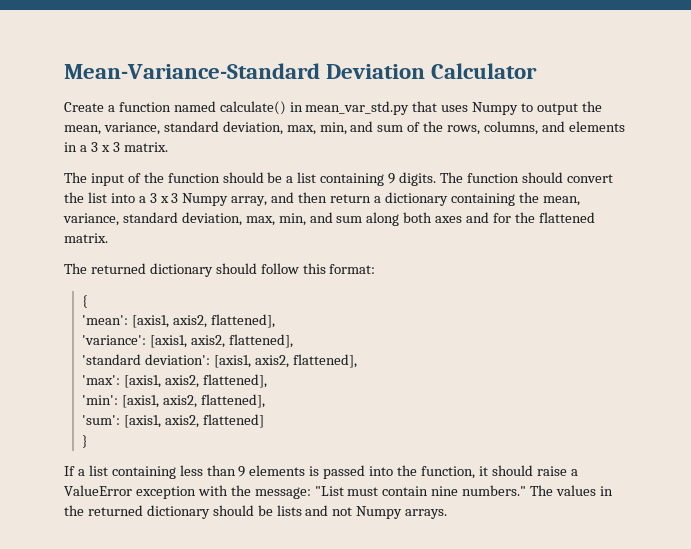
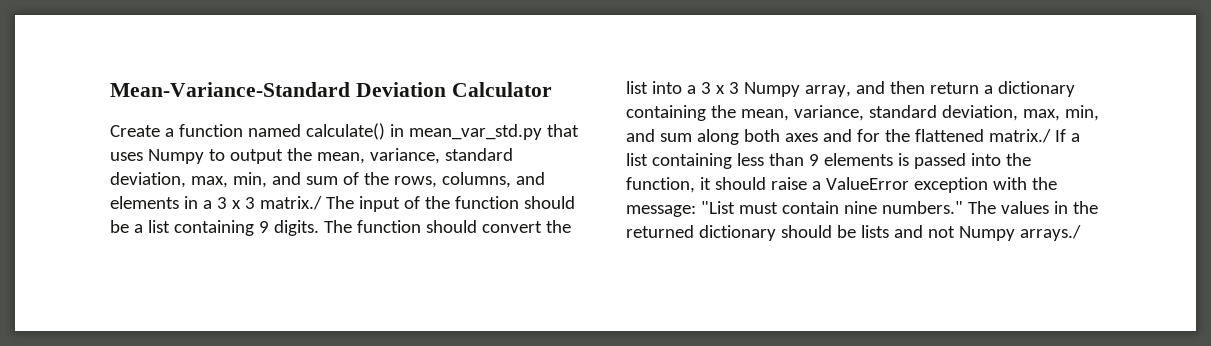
- Create a function named calculate() in mean_var_std.py that uses Numpy to output the mean, variance, standard deviation, max, min, and sum of the rows, columns, and elements in a 3 x 3 matrix.
- The input of the function should be a list containing 9 digits.
+ Create a function named calculate() in mean_var_std.py that uses Numpy to output the mean, variance, standard deviation, max, min, and sum of the rows, columns, and elements in a 3 x 3 matrix./ The input of the function should be a list containing 9 digits.
- The function should convert the list into a 3 x 3 Numpy array, and then return a dictionary containing the mean, variance, standard deviation, max, min, and sum along both axes and for the flattened matrix.
- The returned dictionary should follow this format:
- {
- 'mean': [axis1, axis2, flattened],
- 'variance': [axis1, axis2, flattened],
- 'standard deviation': [axis1, axis2, flattened],
- 'max': [axis1, axis2, flattened],
- 'min': [axis1, axis2, flattened],
- 'sum': [axis1, axis2, flattened]
- }
- If a list containing less than 9 elements is passed into the function, it should raise a ValueError exception with the message:
+ The function should convert the list into a 3 x 3 Numpy array, and then return a dictionary containing the mean, variance, standard deviation, max, min, and sum along both axes and for the flattened matrix./ If a list containing less than 9 elements is passed into the function, it should raise a ValueError exception with the message:
- The values in the returned dictionary should be lists and not Numpy arrays.
+ The values in the returned dictionary should be lists and not Numpy arrays./

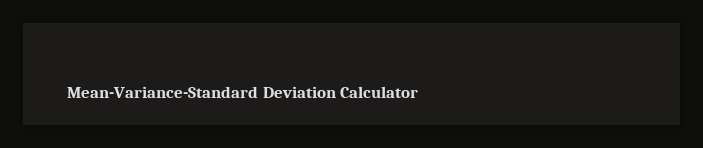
- Create a function named calculate() in mean_var_std.py that uses Numpy to output the mean, variance, standard deviation, max, min, and sum of the rows, columns, and elements in a 3 x 3 matrix./ The input of the function should be a list containing 9 digits. The function should convert the list into a 3 x 3 Numpy array, and then return a dictionary containing the mean, variance, standard deviation, max, min, and sum along both axes and for the flattened matrix./ If a list containing less than 9 elements is passed into the function, it should raise a ValueError exception with the message: "List must contain nine numbers." The values in the returned dictionary should be lists and not Numpy arrays./

